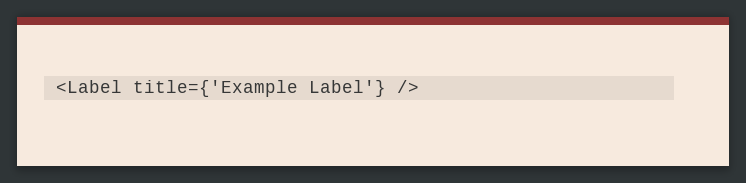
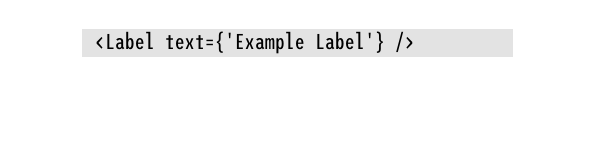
- <Label title={'Example Label'} />
+ <Label text={'Example Label'} />

